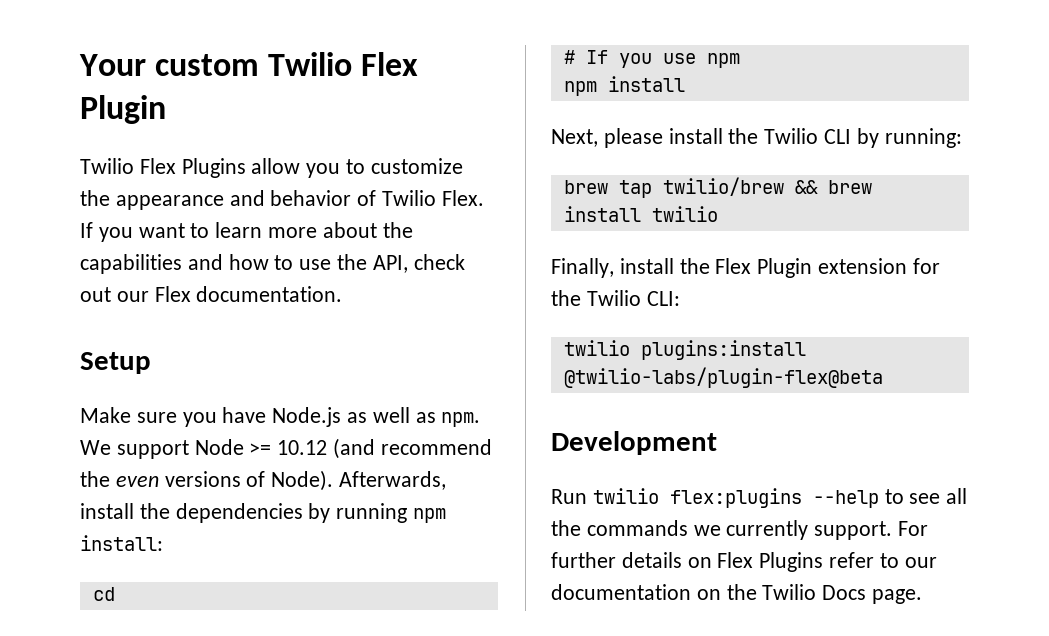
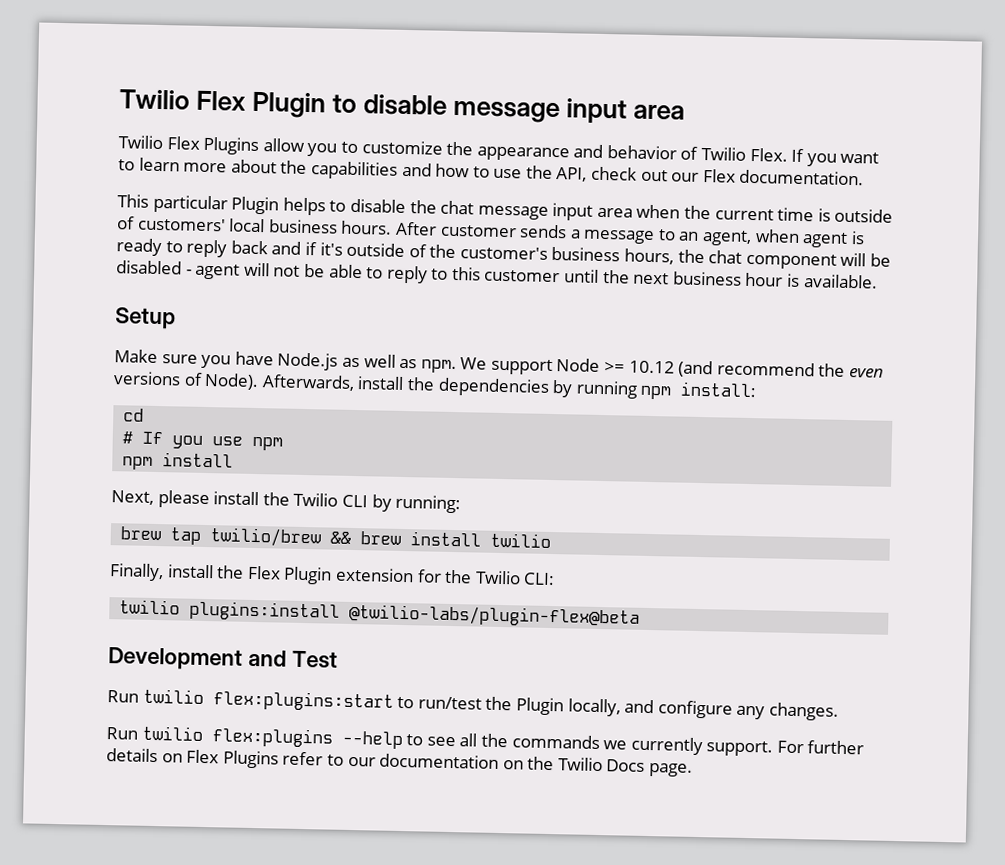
- Your custom Twilio Flex Plugin
+ Twilio Flex Plugin to disable message input area
+ This particular Plugin helps to disable the chat message input area when the current time is outside of customers' local business hours. After customer sends a message to an agent, when agent is ready to reply back and if it's outside of the customer's business hours, the chat component will be disabled - agent will not be able to reply to this customer until the next business hour is available.
- Development
+ Development and Test
+ Run twilio flex:plugins:start to run/test the Plugin locally, and configure any changes.

